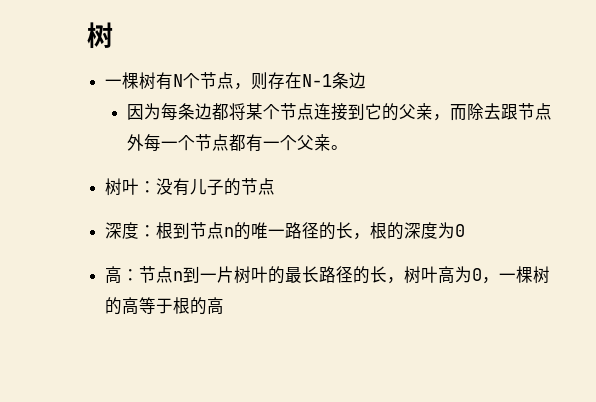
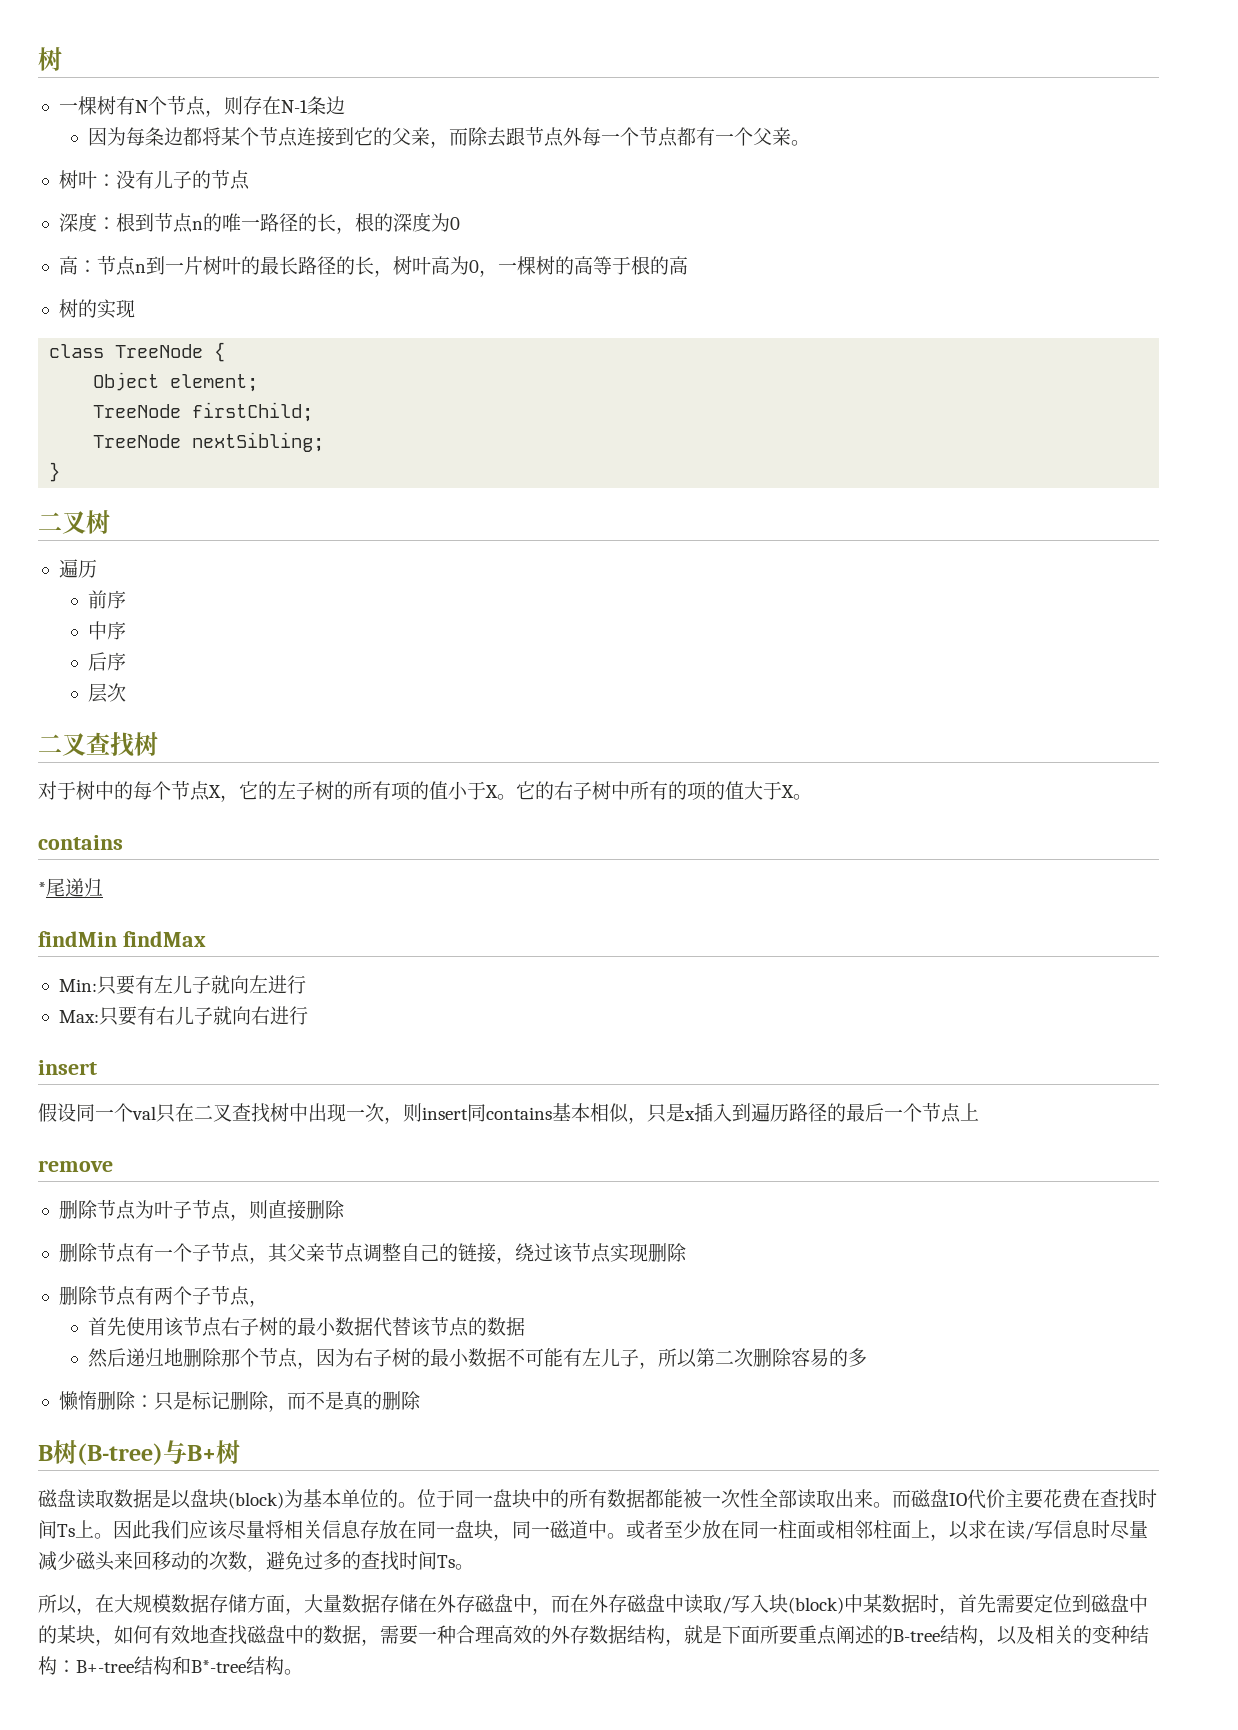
+ 树的实现
+ class TreeNode {
+ Object element;
+ TreeNode firstChild;
+ TreeNode nextSibling;
+ }
+ 二叉树
+ 遍历
+ 前序
+ 中序
+ 后序
+ 层次
+ 二叉查找树
+ 对于树中的每个节点X，它的左子树的所有项的值小于X。它的右子树中所有的项的值大于X。
+ contains
+ *尾递归
+ findMin findMax
+ Min:只要有左儿子就向左进行
+ Max:只要有右儿子就向右进行
+ insert
+ 假设同一个val只在二叉查找树中出现一次，则insert同contains基本相似，只是x插入到遍历路径的最后一个节点上
+ remove
+ 删除节点为叶子节点，则直接删除
+ 删除节点有一个子节点，其父亲节点调整自己的链接，绕过该节点实现删除
+ 删除节点有两个子节点，
+ 首先使用该节点右子树的最小数据代替该节点的数据
+ 然后递归地删除那个节点，因为右子树的最小数据不可能有左儿子，所以第二次删除容易的多
+ 懒惰删除：只是标记删除，而不是真的删除
+ B树(B-tree)与B+树
+ 磁盘读取数据是以盘块(block)为基本单位的。位于同一盘块中的所有数据都能被一次性全部读取出来。而磁盘IO代价主要花费在查找时间Ts上。因此我们应该尽量将相关信息存放在同一盘块，同一磁道中。或者至少放在同一柱面或相邻柱面上，以求在读/写信息时尽量减少磁头来回移动的次数，避免过多的查找时间Ts。
+ 所以，在大规模数据存储方面，大量数据存储在外存磁盘中，而在外存磁盘中读取/写入块(block)中某数据时，首先需要定位到磁盘中的某块，如何有效地查找磁盘中的数据，需要一种合理高效的外存数据结构，就是下面所要重点阐述的B-tree结构，以及相关的变种结构：B+-tree结构和B*-tree结构。

